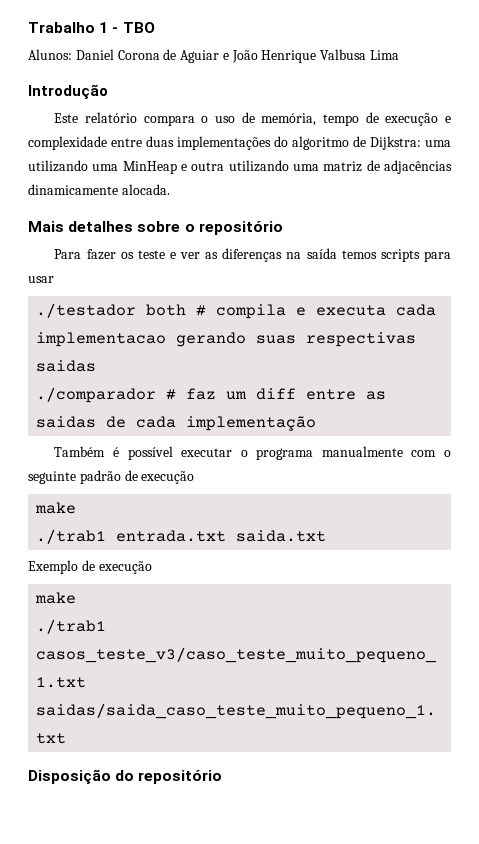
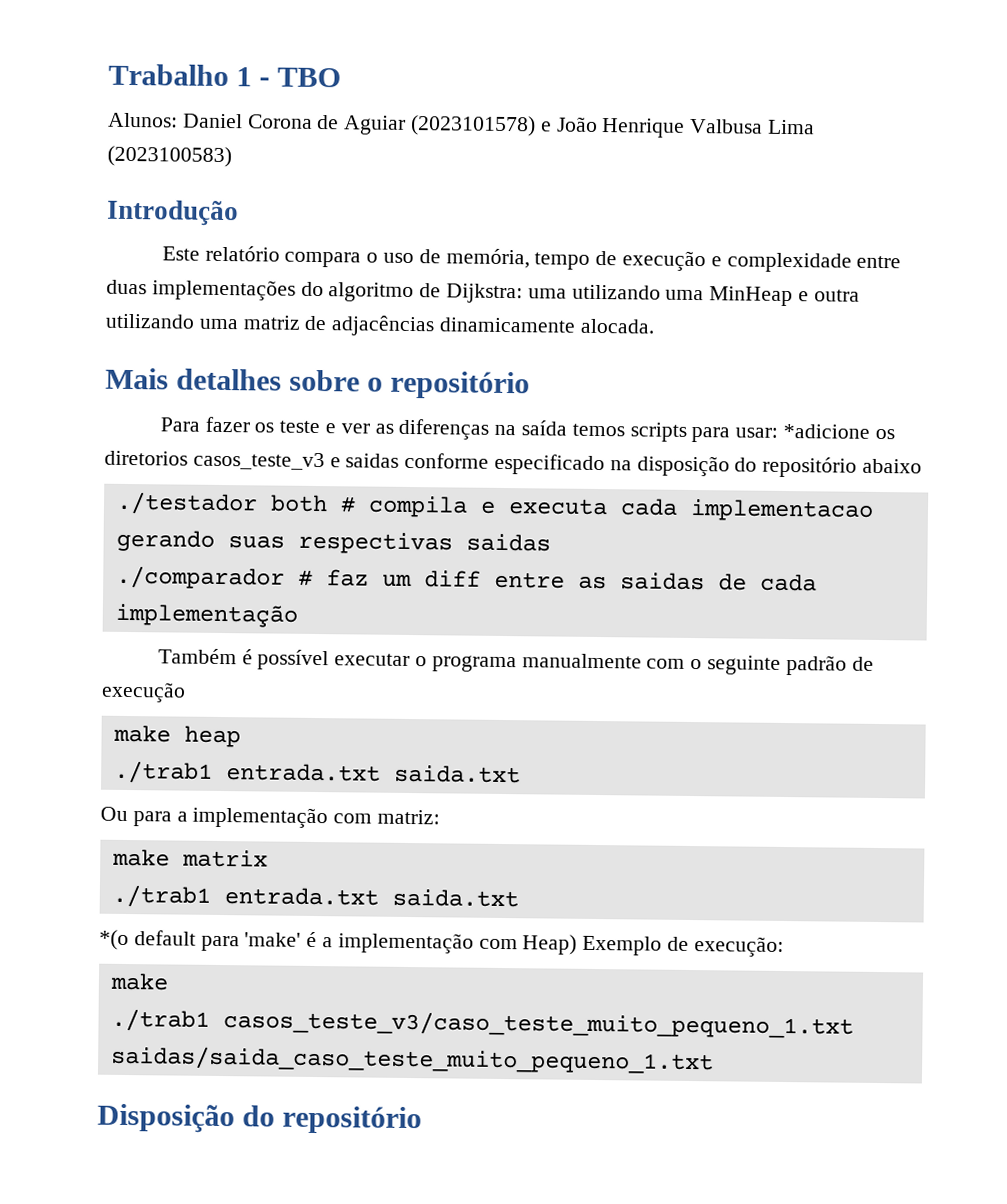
- Alunos: Daniel Corona de Aguiar e João Henrique Valbusa Lima
+ Alunos: Daniel Corona de Aguiar (2023101578) e João Henrique Valbusa Lima (2023100583)
- Para fazer os teste e ver as diferenças na saída temos scripts para usar
+ Para fazer os teste e ver as diferenças na saída temos scripts para usar: *adicione os diretorios casos_teste_v3 e saidas conforme especificado na disposição do repositório abaixo
  Também é possível executar o programa manualmente com o seguinte padrão de execução
- make
+ make heap
  ./trab1 entrada.txt saida.txt
- Exemplo de execução
+ Ou para a implementação com matriz:
+ make matrix
+ ./trab1 entrada.txt saida.txt
+ *(o default para 'make' é a implementação com Heap) Exemplo de execução:

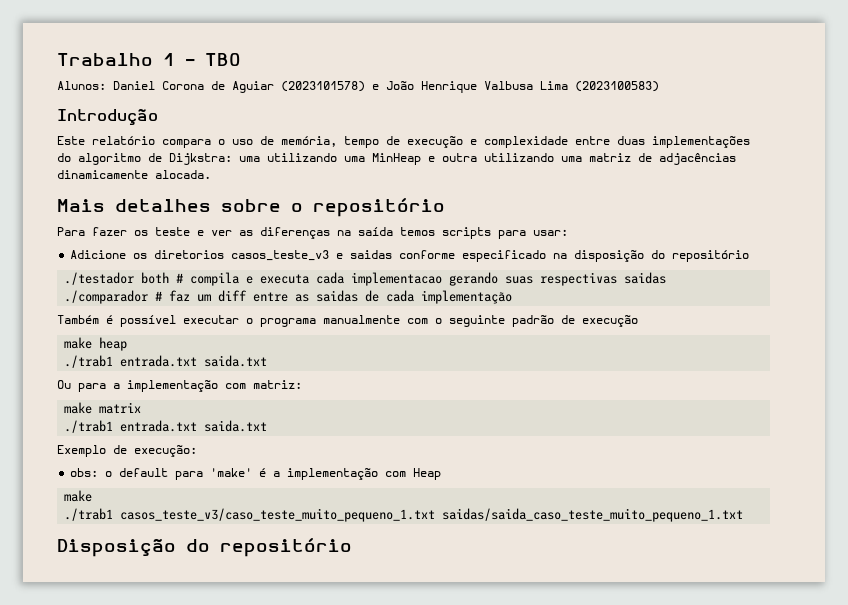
- Para fazer os teste e ver as diferenças na saída temos scripts para usar: *adicione os diretorios casos_teste_v3 e saidas conforme especificado na disposição do repositório abaixo
+ Para fazer os teste e ver as diferenças na saída temos scripts para usar:
+ Adicione os diretorios casos_teste_v3 e saidas conforme especificado na disposição do repositório
- *(o default para 'make' é a implementação com Heap) Exemplo de execução:
+ Exemplo de execução:
+ obs: o default para 'make' é a implementação com Heap

